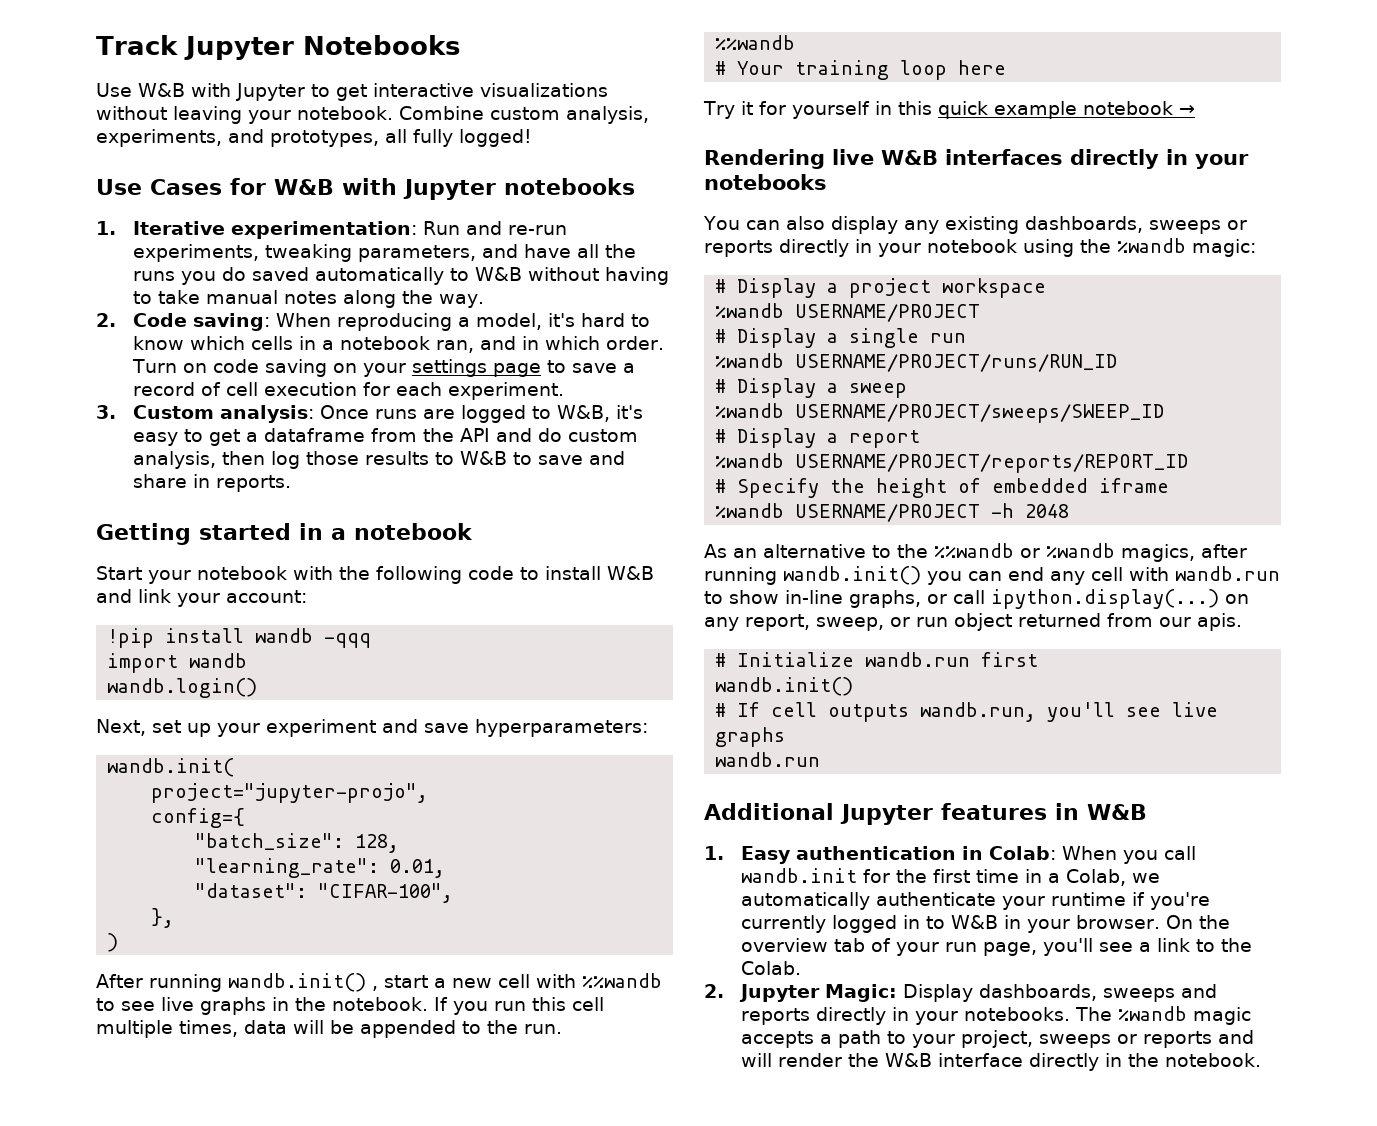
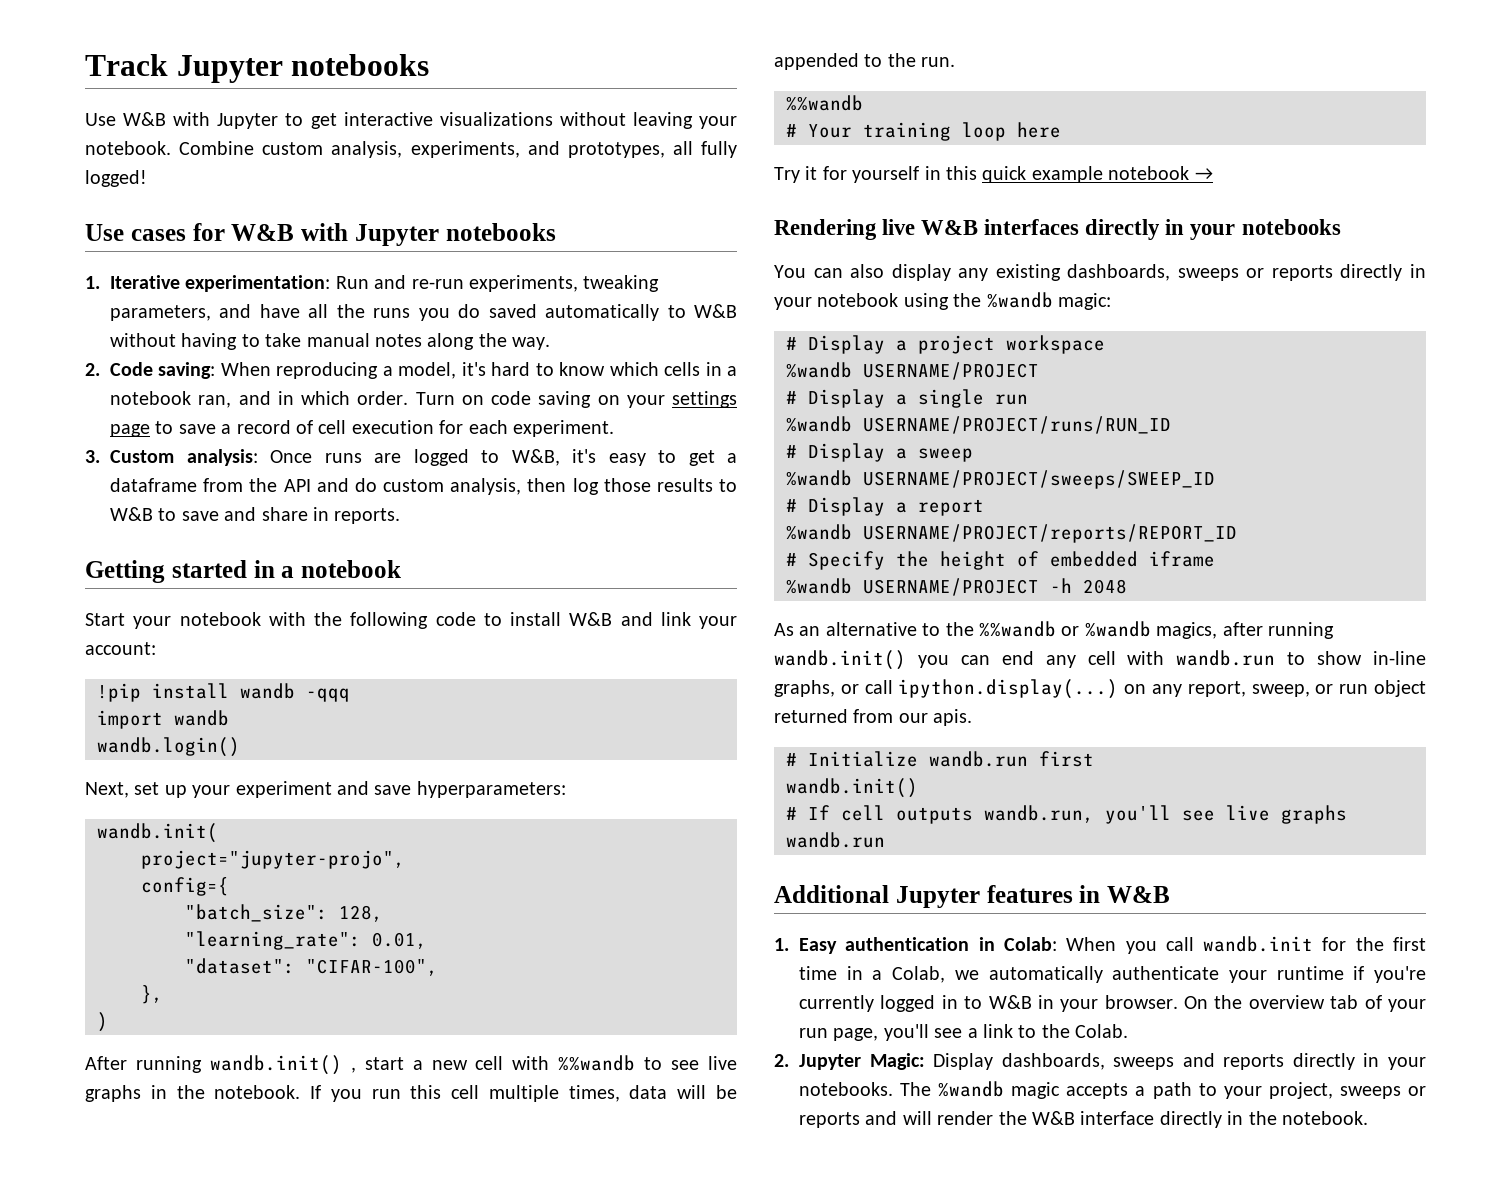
- Track Jupyter Notebooks
+ Track Jupyter notebooks
- Use Cases for W&B with Jupyter notebooks
+ Use cases for W&B with Jupyter notebooks

